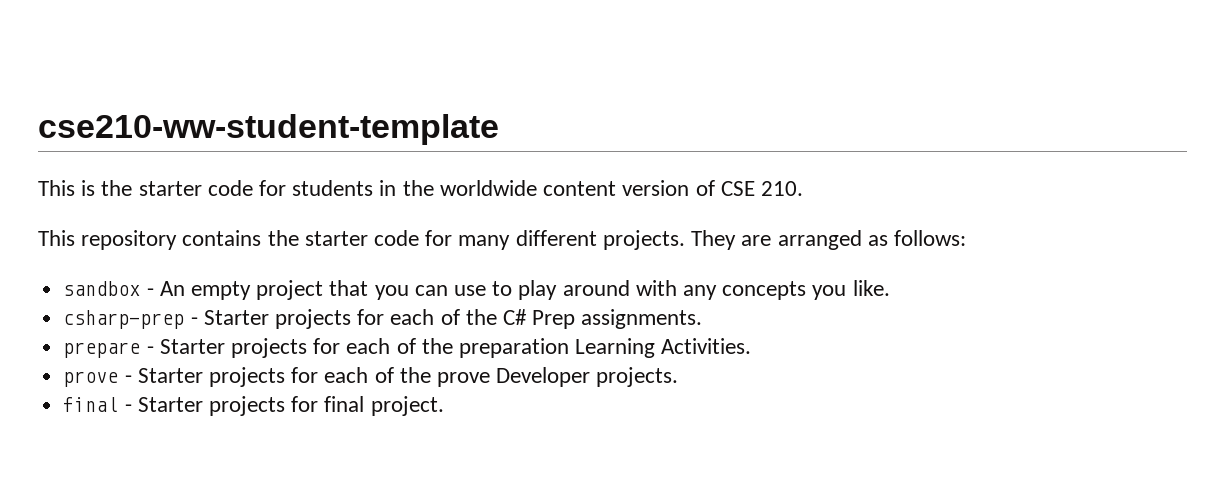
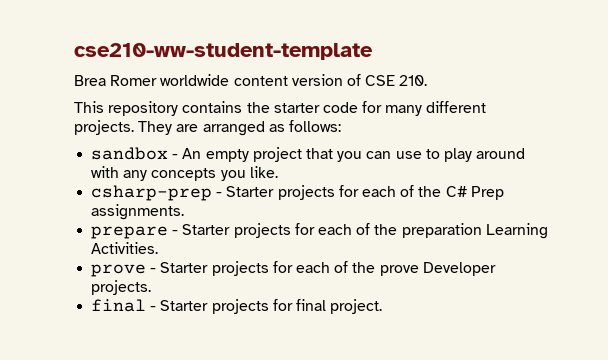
- This is the starter code for students in the worldwide content version of CSE 210.
+ Brea Romer worldwide content version of CSE 210.

